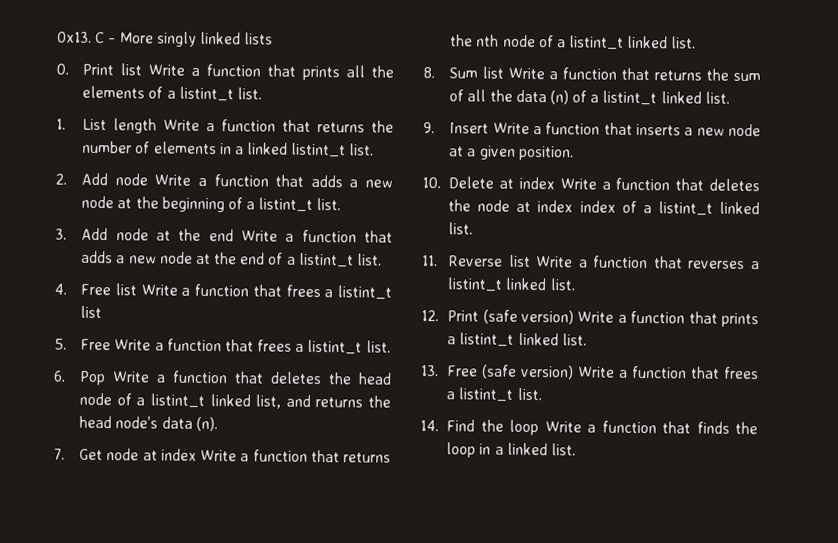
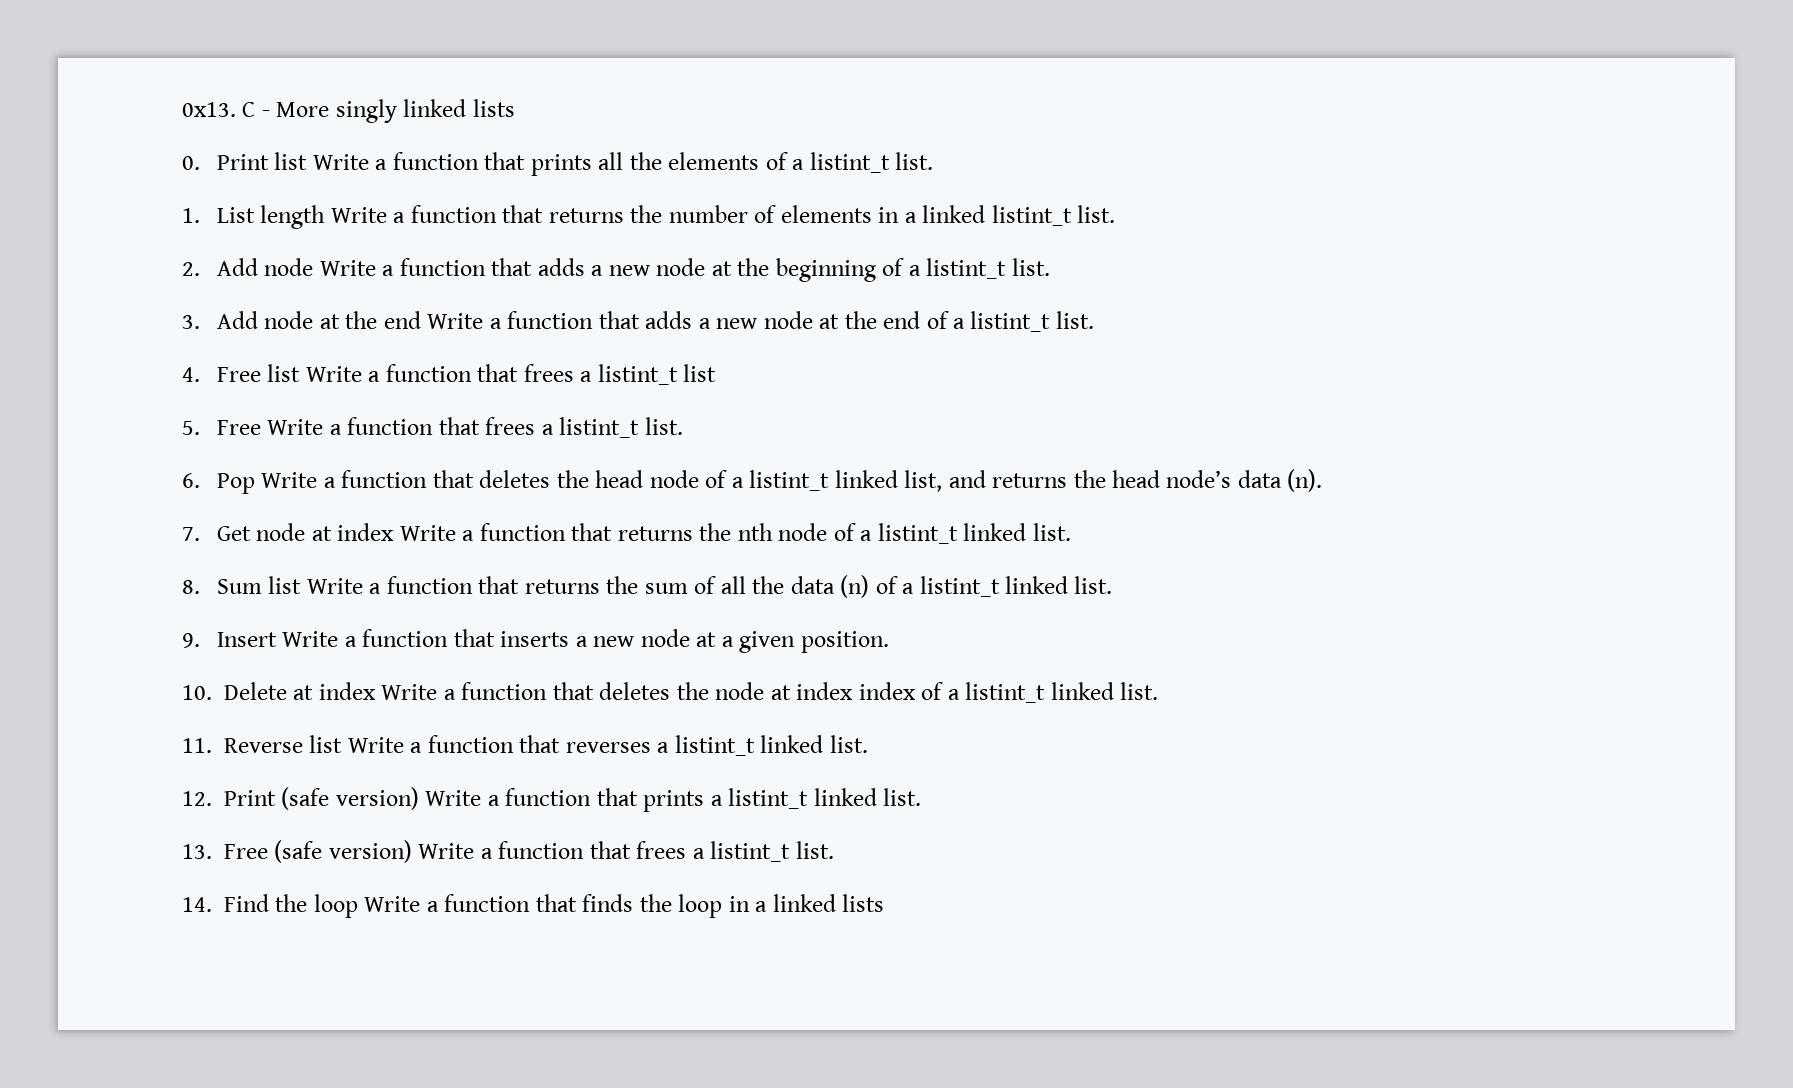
- 14. Find the loop Write a function that finds the loop in a linked list.
+ 14. Find the loop Write a function that finds the loop in a linked lists

